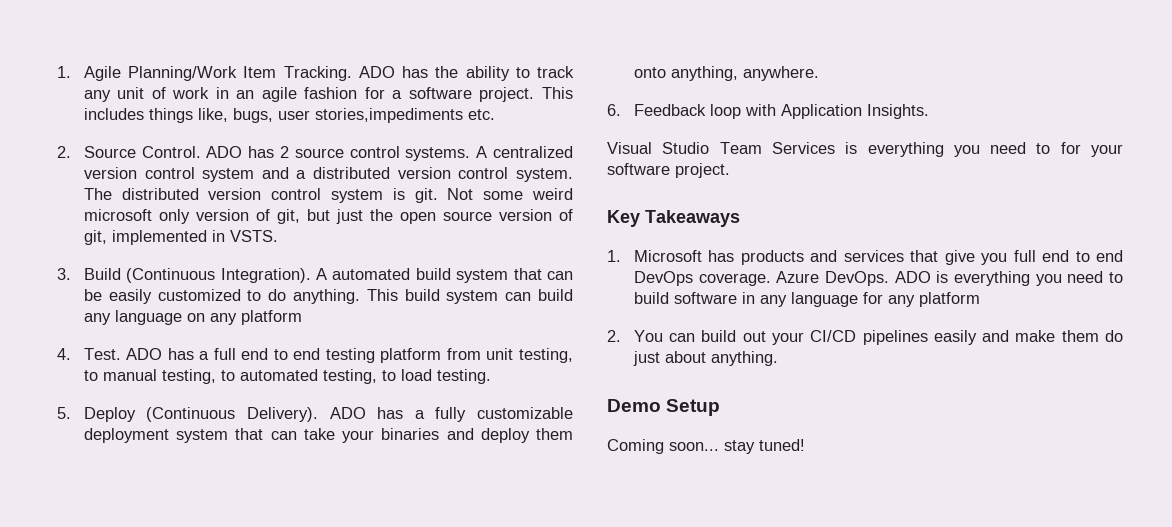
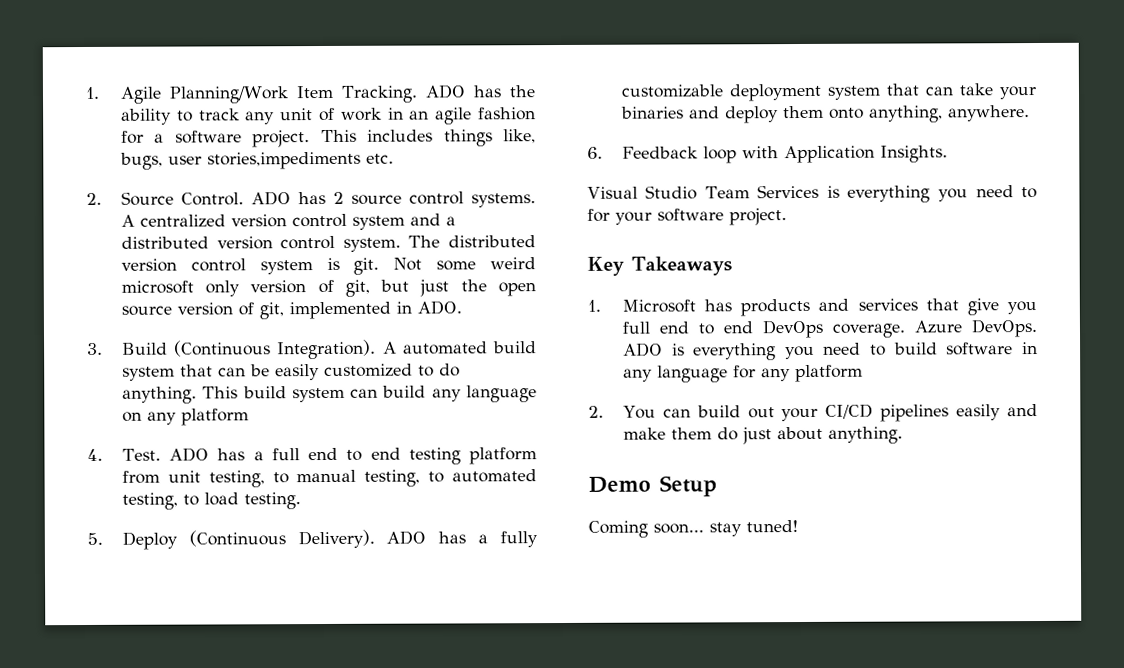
- Not some weird microsoft only version of git, but just the open source version of git, implemented in VSTS.
+ Not some weird microsoft only version of git, but just the open source version of git, implemented in ADO.

